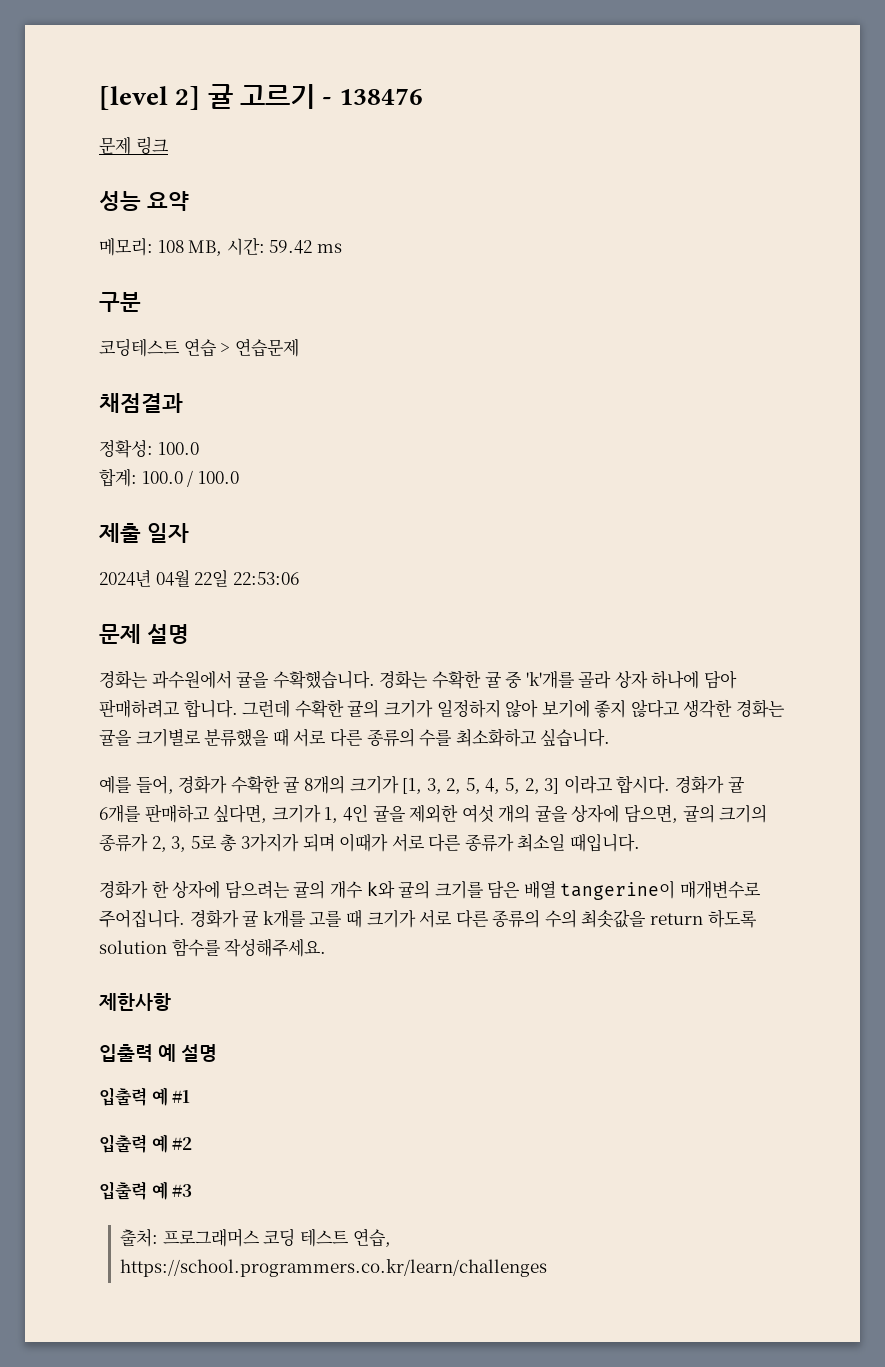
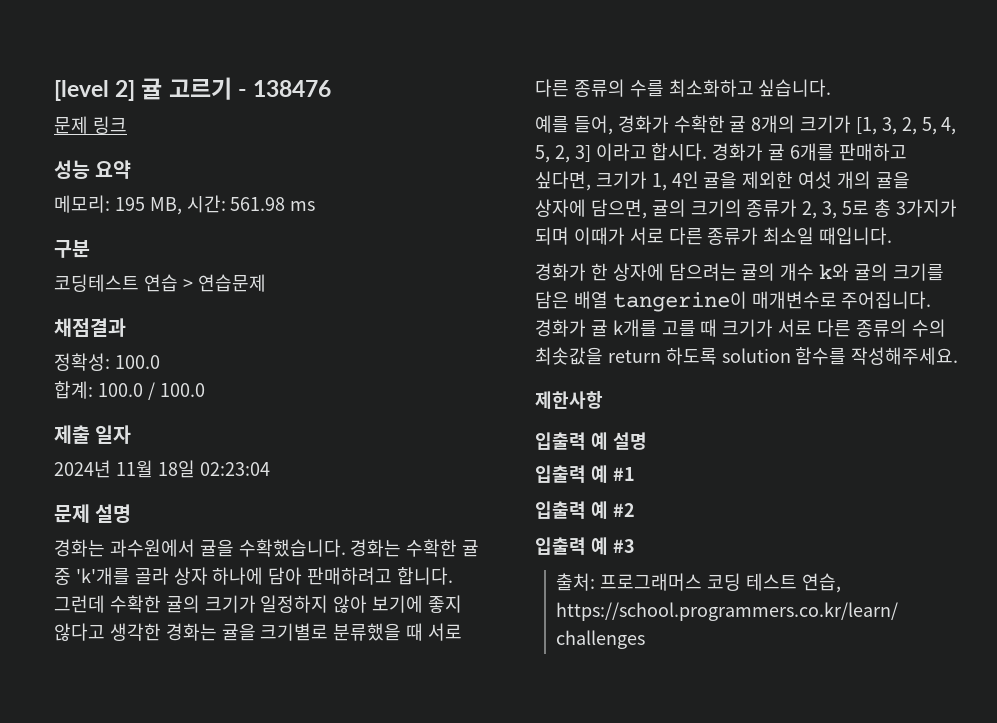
- 메모리: 108 MB, 시간: 59.42 ms
+ 메모리: 195 MB, 시간: 561.98 ms
- 2024년 04월 22일 22:53:06
+ 2024년 11월 18일 02:23:04

